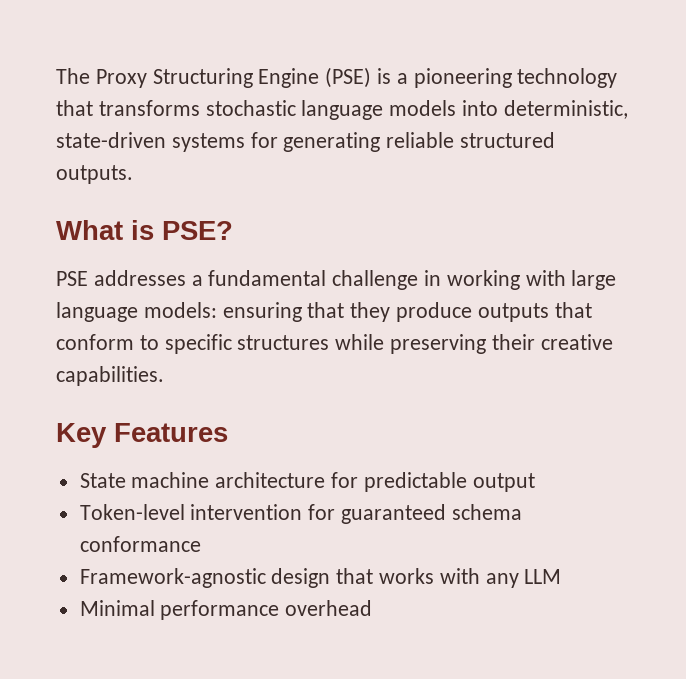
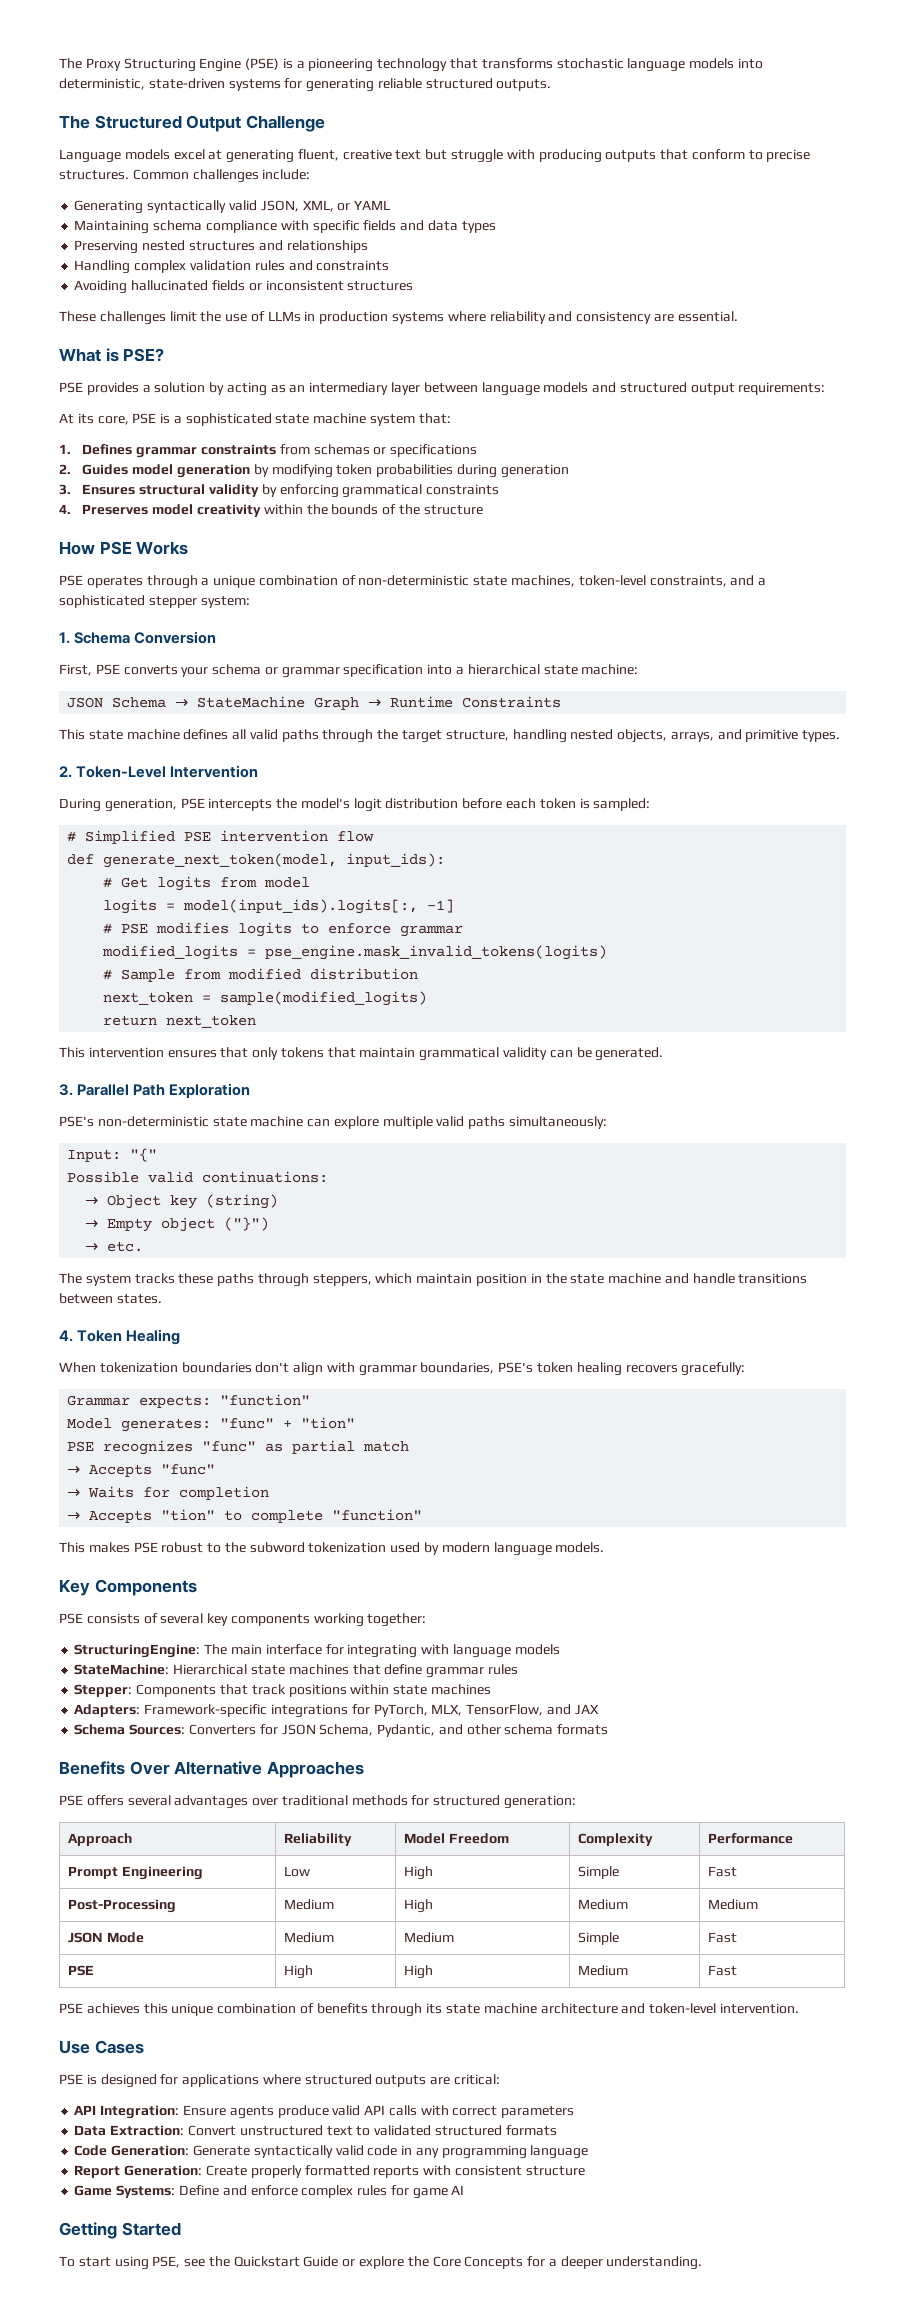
+ The Structured Output Challenge
+ Language models excel at generating fluent, creative text but struggle with producing outputs that conform to precise structures. Common challenges include:
+ Generating syntactically valid JSON, XML, or YAML
+ Maintaining schema compliance with specific fields and data types
+ Preserving nested structures and relationships
+ Handling complex validation rules and constraints
+ Avoiding hallucinated fields or inconsistent structures
+ These challenges limit the use of LLMs in production systems where reliability and consistency are essential.
  What is PSE?
- PSE addresses a fundamental challenge in working with large language models: ensuring that they produce outputs that conform to specific structures while preserving their creative capabilities.
- Key Features
- State machine architecture for predictable output
- Token-level intervention for guaranteed schema conformance
- Framework-agnostic design that works with any LLM
- Minimal performance overhead
+ PSE provides a solution by acting as an intermediary layer between language models and structured output requirements:
+ At its core, PSE is a sophisticated state machine system that:
+ 1. Defines grammar constraints from schemas or specifications
+ 2. Guides model generation by modifying token probabilities during generation
+ 3. Ensures structural validity by enforcing grammatical constraints
+ 4. Preserves model creativity within the bounds of the structure
+ How PSE Works
+ PSE operates through a unique combination of non-deterministic state machines, token-level constraints, and a sophisticated stepper system:
+ 1. Schema Conversion
+ First, PSE converts your schema or grammar specification into a hierarchical state machine:
+ JSON Schema → StateMachine Graph → Runtime Constraints
+ This state machine defines all valid paths through the target structure, handling nested objects, arrays, and primitive types.
+ 2. Token-Level Intervention
+ During generation, PSE intercepts the model's logit distribution before each token is sampled:
+ # Simplified PSE intervention flow
+ def generate_next_token(model, input_ids):
+ # Get logits from model
+ logits = model(input_ids).logits[:, -1]
+ # PSE modifies logits to enforce grammar
+ modified_logits = pse_engine.mask_invalid_tokens(logits)
+ # Sample from modified distribution
+ next_token = sample(modified_logits)
+ return next_token
+ This intervention ensures that only tokens that maintain grammatical validity can be generated.
+ 3. Parallel Path Exploration
+ PSE's non-deterministic state machine can explore multiple valid paths simultaneously:
+ Input: "{"
+ Possible valid continuations:
+ → Object key (string)
+ → Empty object ("}")
+ → etc.
+ The system tracks these paths through steppers, which maintain position in the state machine and handle transitions between states.
+ 4. Token Healing
+ When tokenization boundaries don't align with grammar boundaries, PSE's token healing recovers gracefully:
+ Grammar expects: "function"
+ Model generates: "func" + "tion"
+ PSE recognizes "func" as partial match
+ → Accepts "func"
+ → Waits for completion
+ → Accepts "tion" to complete "function"
+ This makes PSE robust to the subword tokenization used by modern language models.
+ Key Components
+ PSE consists of several key components working together:
+ StructuringEngine: The main interface for integrating with language models
+ StateMachine: Hierarchical state machines that define grammar rules
+ Stepper: Components that track positions within state machines
+ Adapters: Framework-specific integrations for PyTorch, MLX, TensorFlow, and JAX
+ Schema Sources: Converters for JSON Schema, Pydantic, and other schema formats
+ Benefits Over Alternative Approaches
+ PSE offers several advantages over traditional methods for structured generation:
+ Approach | Reliability | Model Freedom | Complexity | Performance
+ Prompt Engineering | Low | High | Simple | Fast
+ Post-Processing | Medium | High | Medium | Medium
+ JSON Mode | Medium | Medium | Simple | Fast
+ PSE | High | High | Medium | Fast
+ PSE achieves this unique combination of benefits through its state machine architecture and token-level intervention.
+ Use Cases
+ PSE is designed for applications where structured outputs are critical:
+ API Integration: Ensure agents produce valid API calls with correct parameters
+ Data Extraction: Convert unstructured text to validated structured formats
+ Code Generation: Generate syntactically valid code in any programming language
+ Report Generation: Create properly formatted reports with consistent structure
+ Game Systems: Define and enforce complex rules for game AI
+ Getting Started
+ To start using PSE, see the Quickstart Guide or explore the Core Concepts for a deeper understanding.

